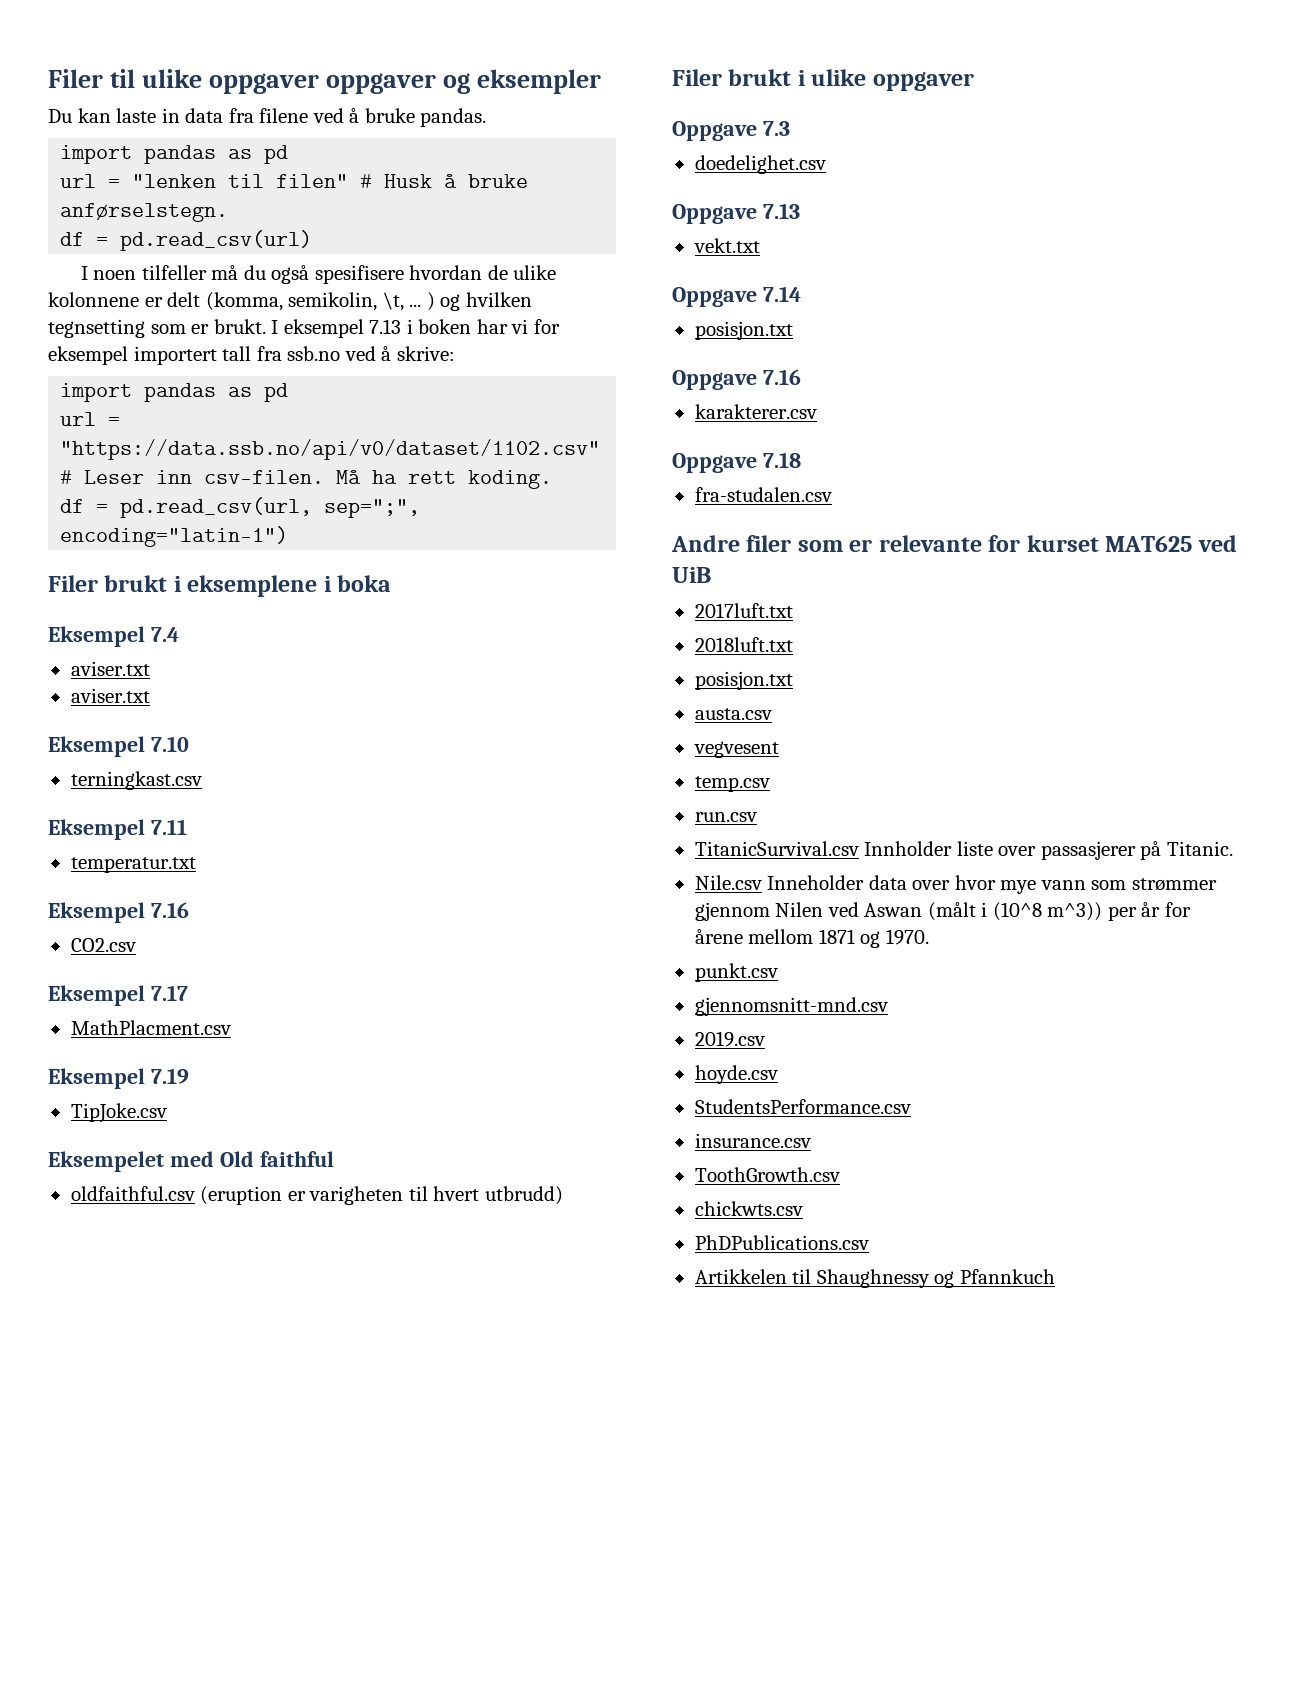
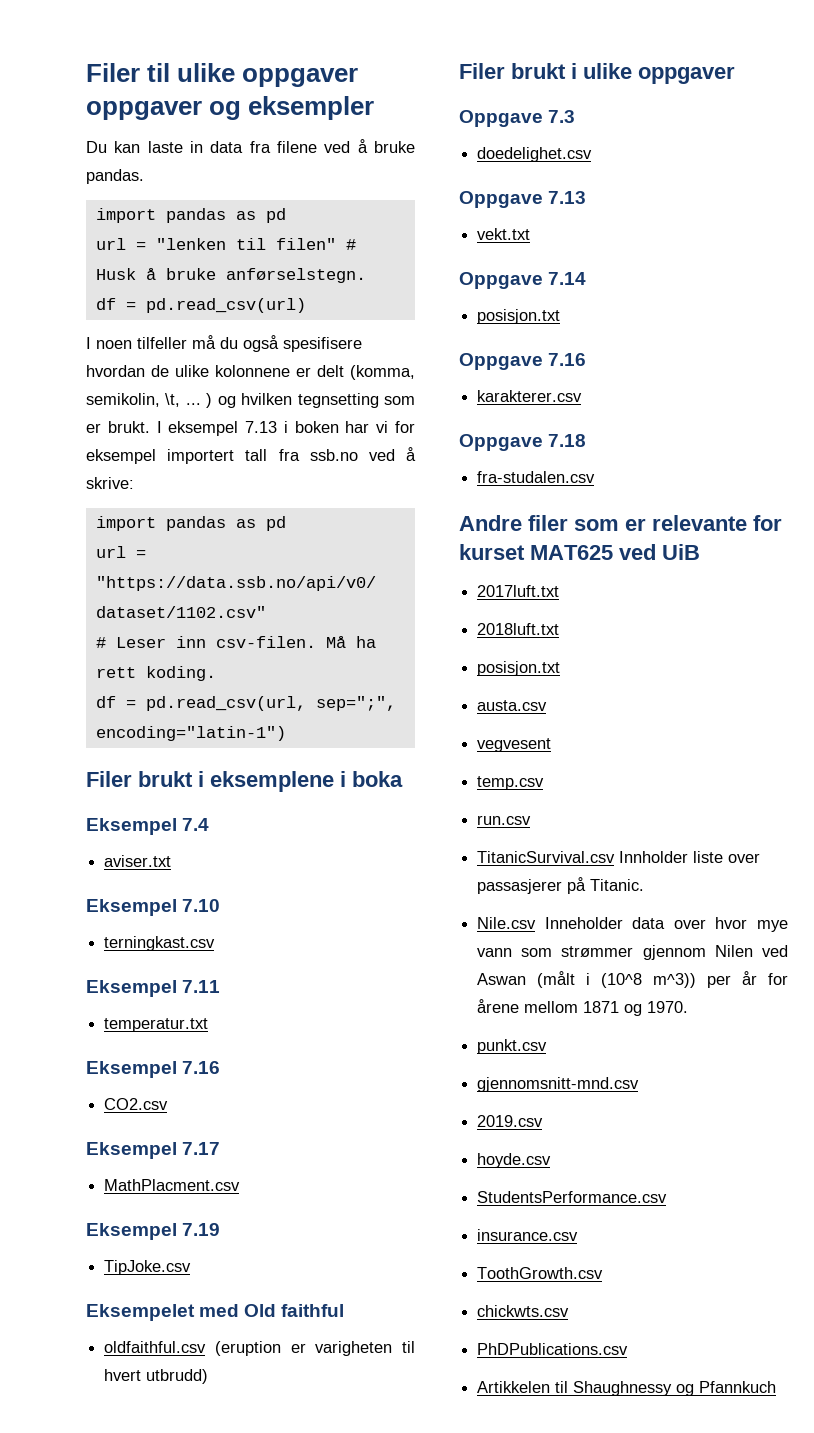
  Eksempel 7.4
- aviser.txt

